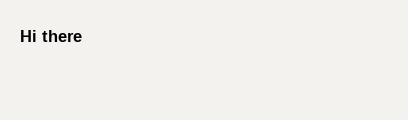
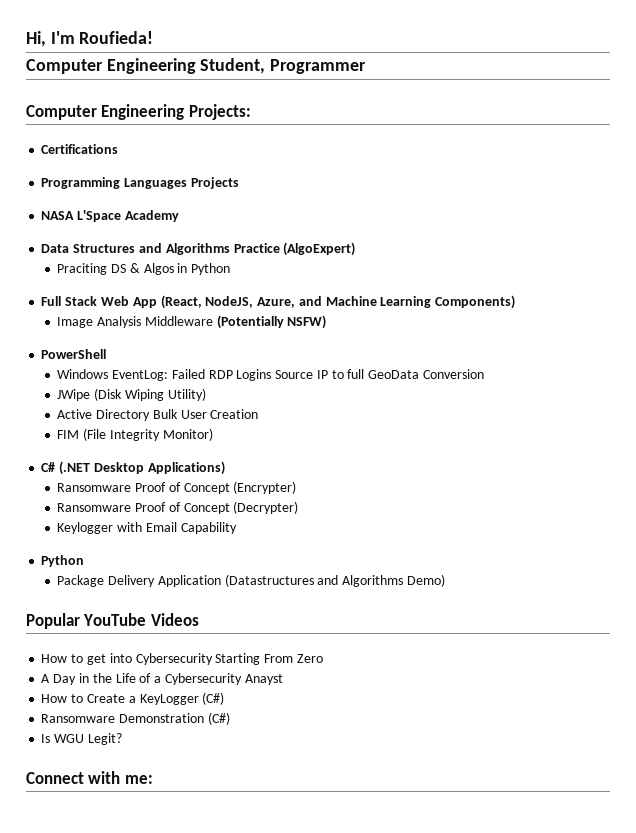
- Hi there
+ Hi, I'm Roufieda!
+ Computer Engineering Student, Programmer
+ Computer Engineering Projects:
+ Certifications
+ Programming Languages Projects
+ NASA L'Space Academy
+ Data Structures and Algorithms Practice (AlgoExpert)
+ Praciting DS & Algos in Python
+ Full Stack Web App (React, NodeJS, Azure, and Machine Learning Components)
+ Image Analysis Middleware (Potentially NSFW)
+ PowerShell
+ Windows EventLog: Failed RDP Logins Source IP to full GeoData Conversion
+ JWipe (Disk Wiping Utility)
+ Active Directory Bulk User Creation
+ FIM (File Integrity Monitor)
+ C# (.NET Desktop Applications)
+ Ransomware Proof of Concept (Encrypter)
+ Ransomware Proof of Concept (Decrypter)
+ Keylogger with Email Capability
+ Python
+ Package Delivery Application (Datastructures and Algorithms Demo)
+ Popular YouTube Videos
+ How to get into Cybersecurity Starting From Zero
+ A Day in the Life of a Cybersecurity Anayst
+ How to Create a KeyLogger (C#)
+ Ransomware Demonstration (C#)
+ Is WGU Legit?
+ Connect with me:

